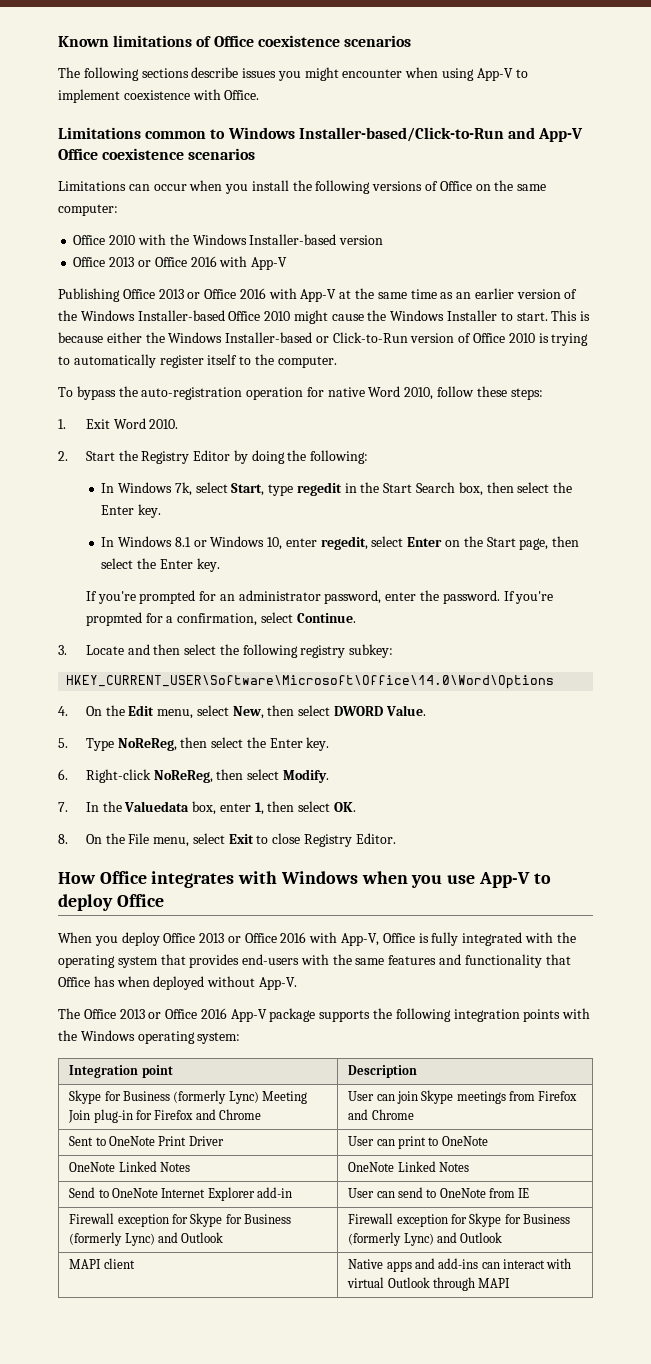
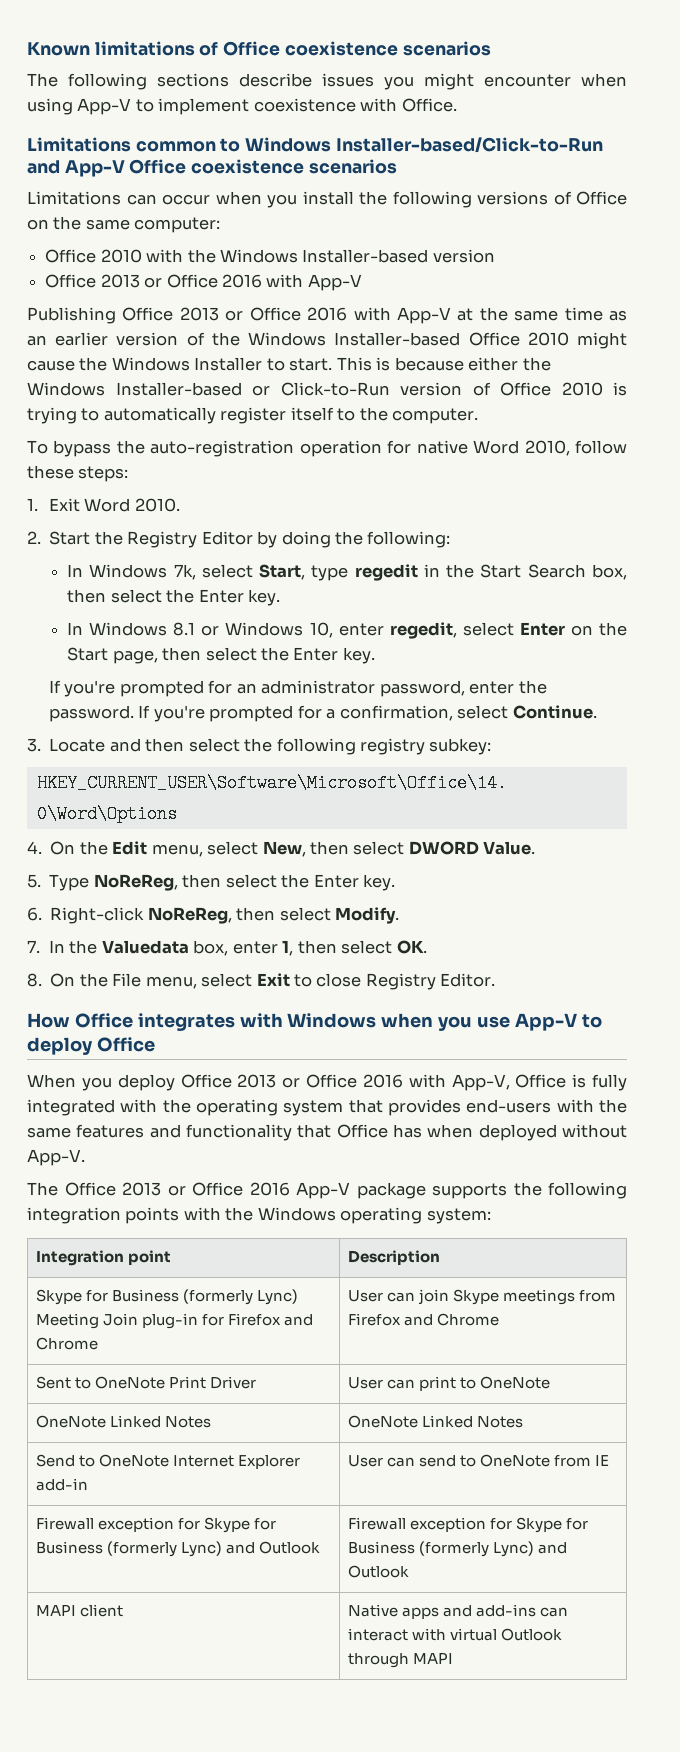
- If you're propmted for a confirmation, select Continue.
+ If you're prompted for a confirmation, select Continue.

